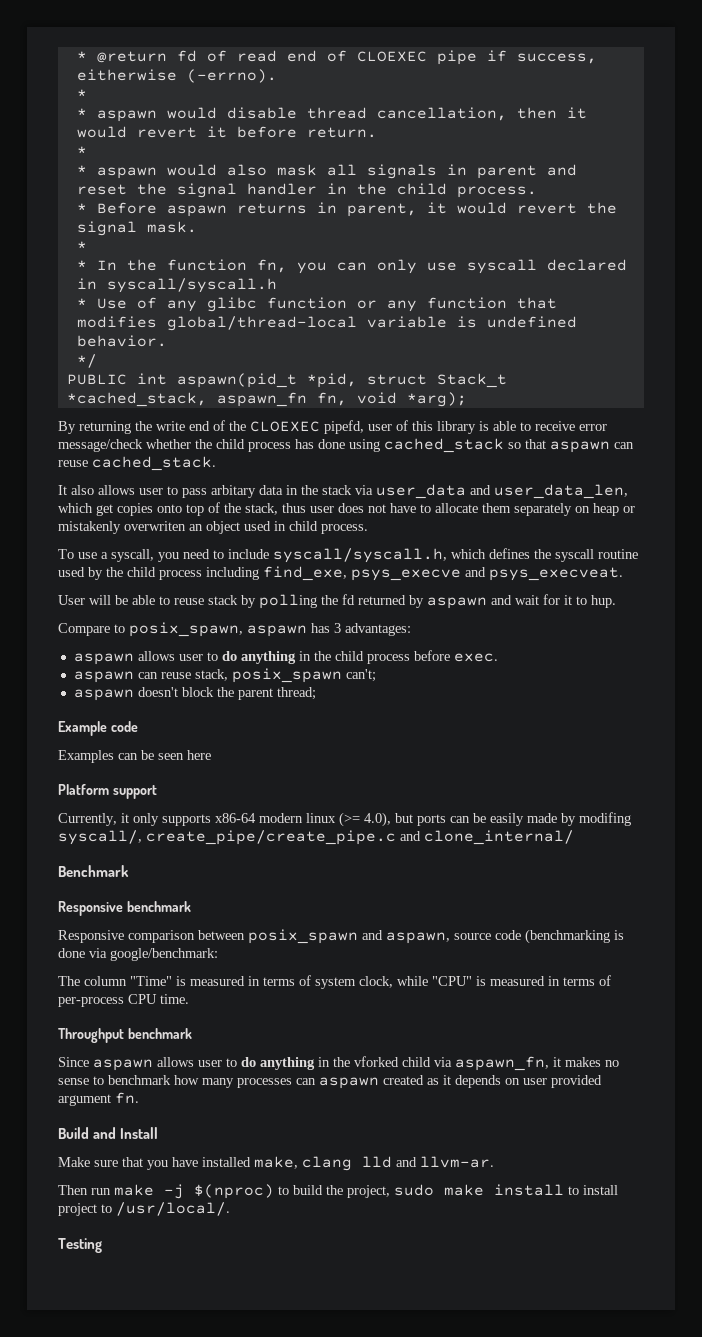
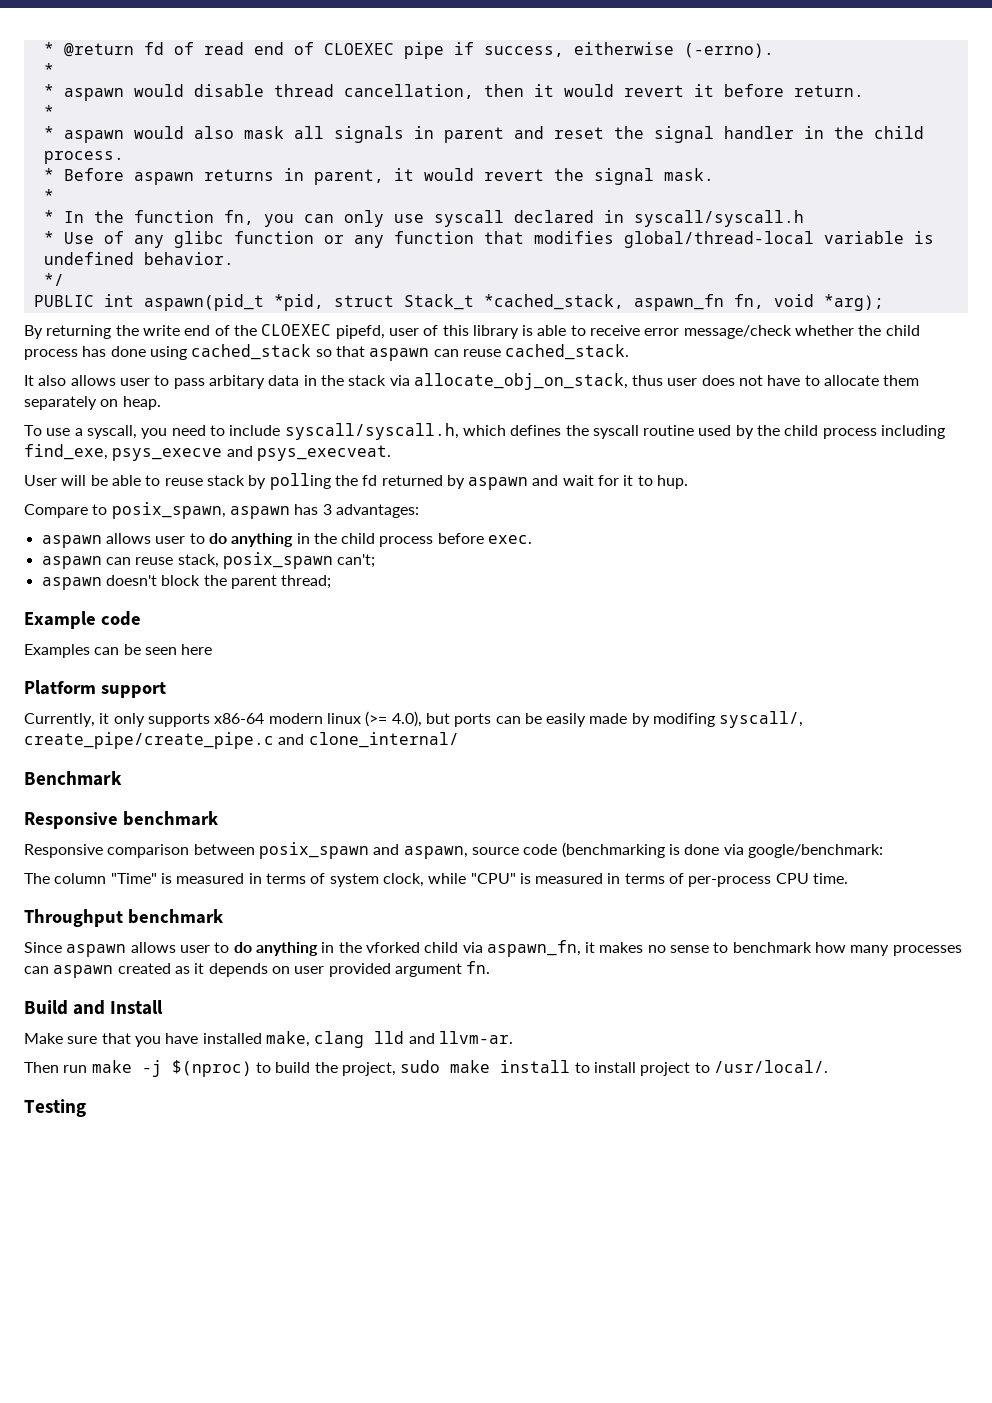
- It also allows user to pass arbitary data in the stack via user_data and user_data_len, which get copies onto top of the stack, thus user does not have to allocate them separately on heap or mistakenly overwriten an object used in child process.
+ It also allows user to pass arbitary data in the stack via allocate_obj_on_stack, thus user does not have to allocate them separately on heap.

